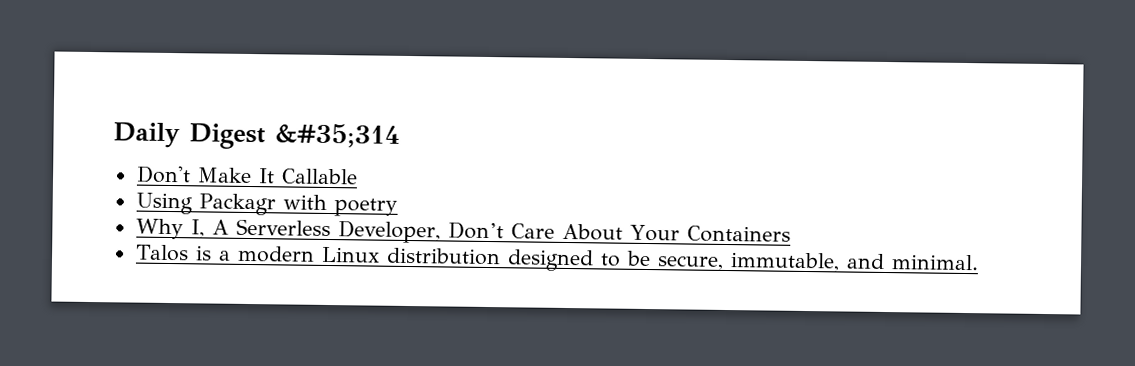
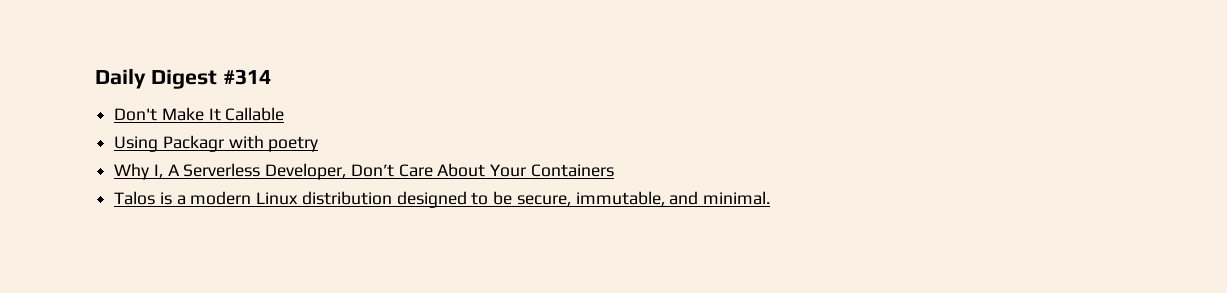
- Daily Digest &#35;314
+ Daily Digest #314

